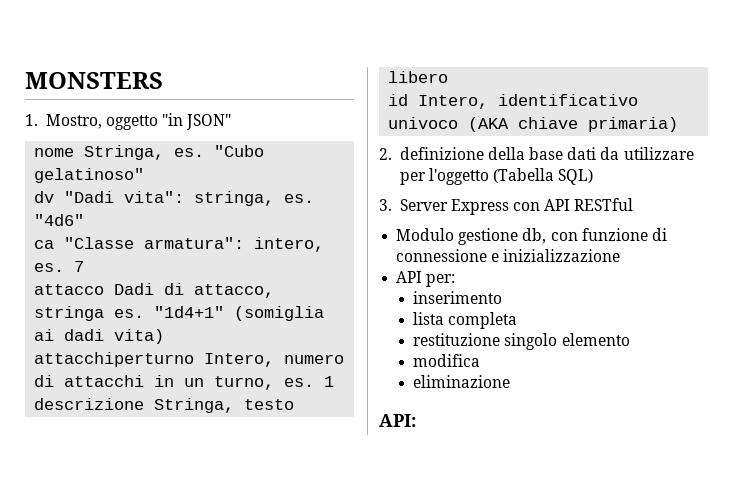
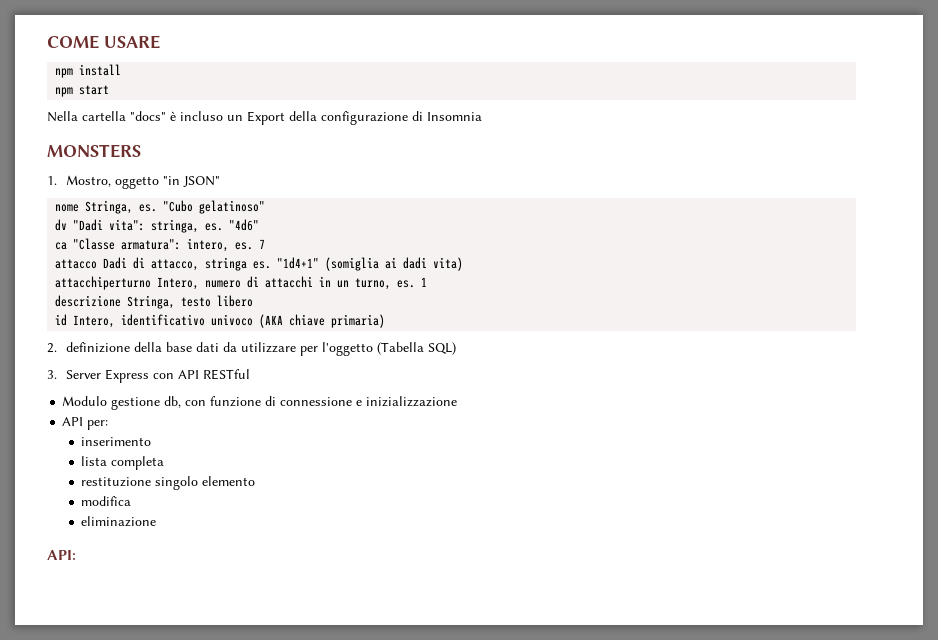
+ COME USARE
+ npm install
+ npm start
+ Nella cartella "docs" è incluso un Export della configurazione di Insomnia

